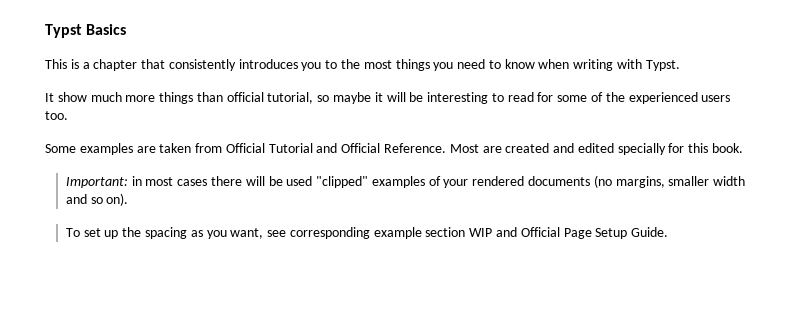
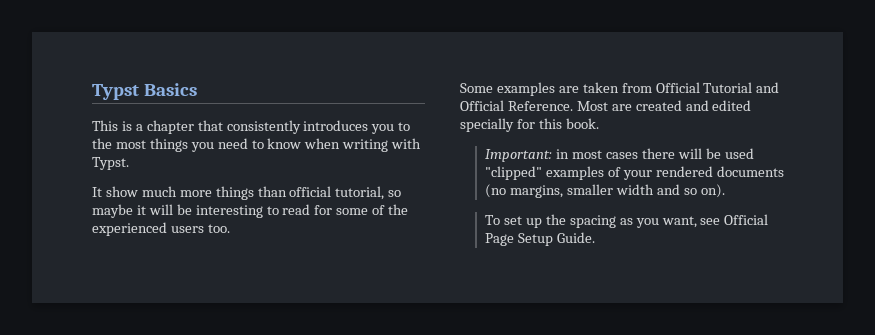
- To set up the spacing as you want, see corresponding example section WIP and Official Page Setup Guide.
+ To set up the spacing as you want, see Official Page Setup Guide.

